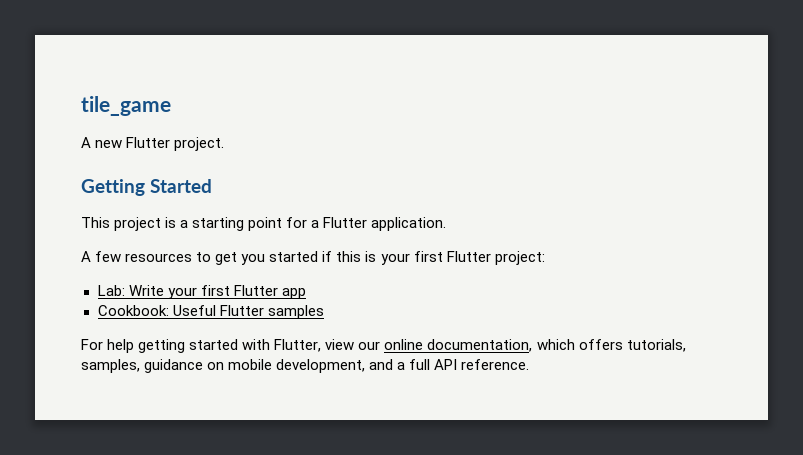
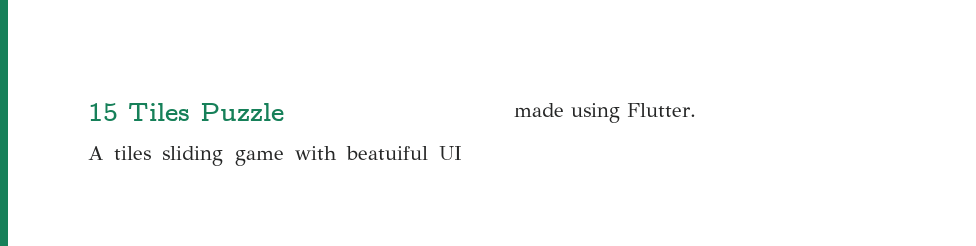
- tile_game
- A new Flutter project.
- Getting Started
- This project is a starting point for a Flutter application.
- A few resources to get you started if this is your first Flutter project:
- Lab: Write your first Flutter app
- Cookbook: Useful Flutter samples
- For help getting started with Flutter, view our online documentation, which offers tutorials, samples, guidance on mobile development, and a full API reference.
+ 15 Tiles Puzzle
+ A tiles sliding game with beatuiful UI made using Flutter.

